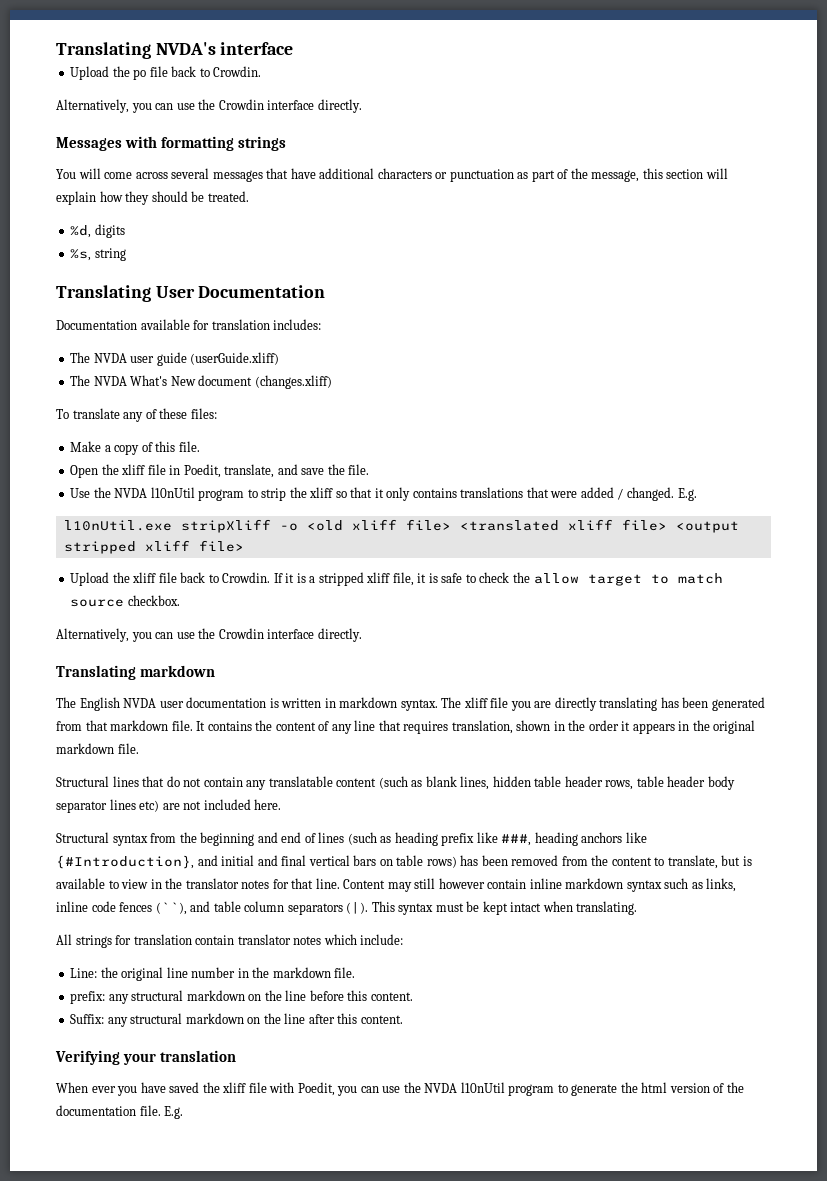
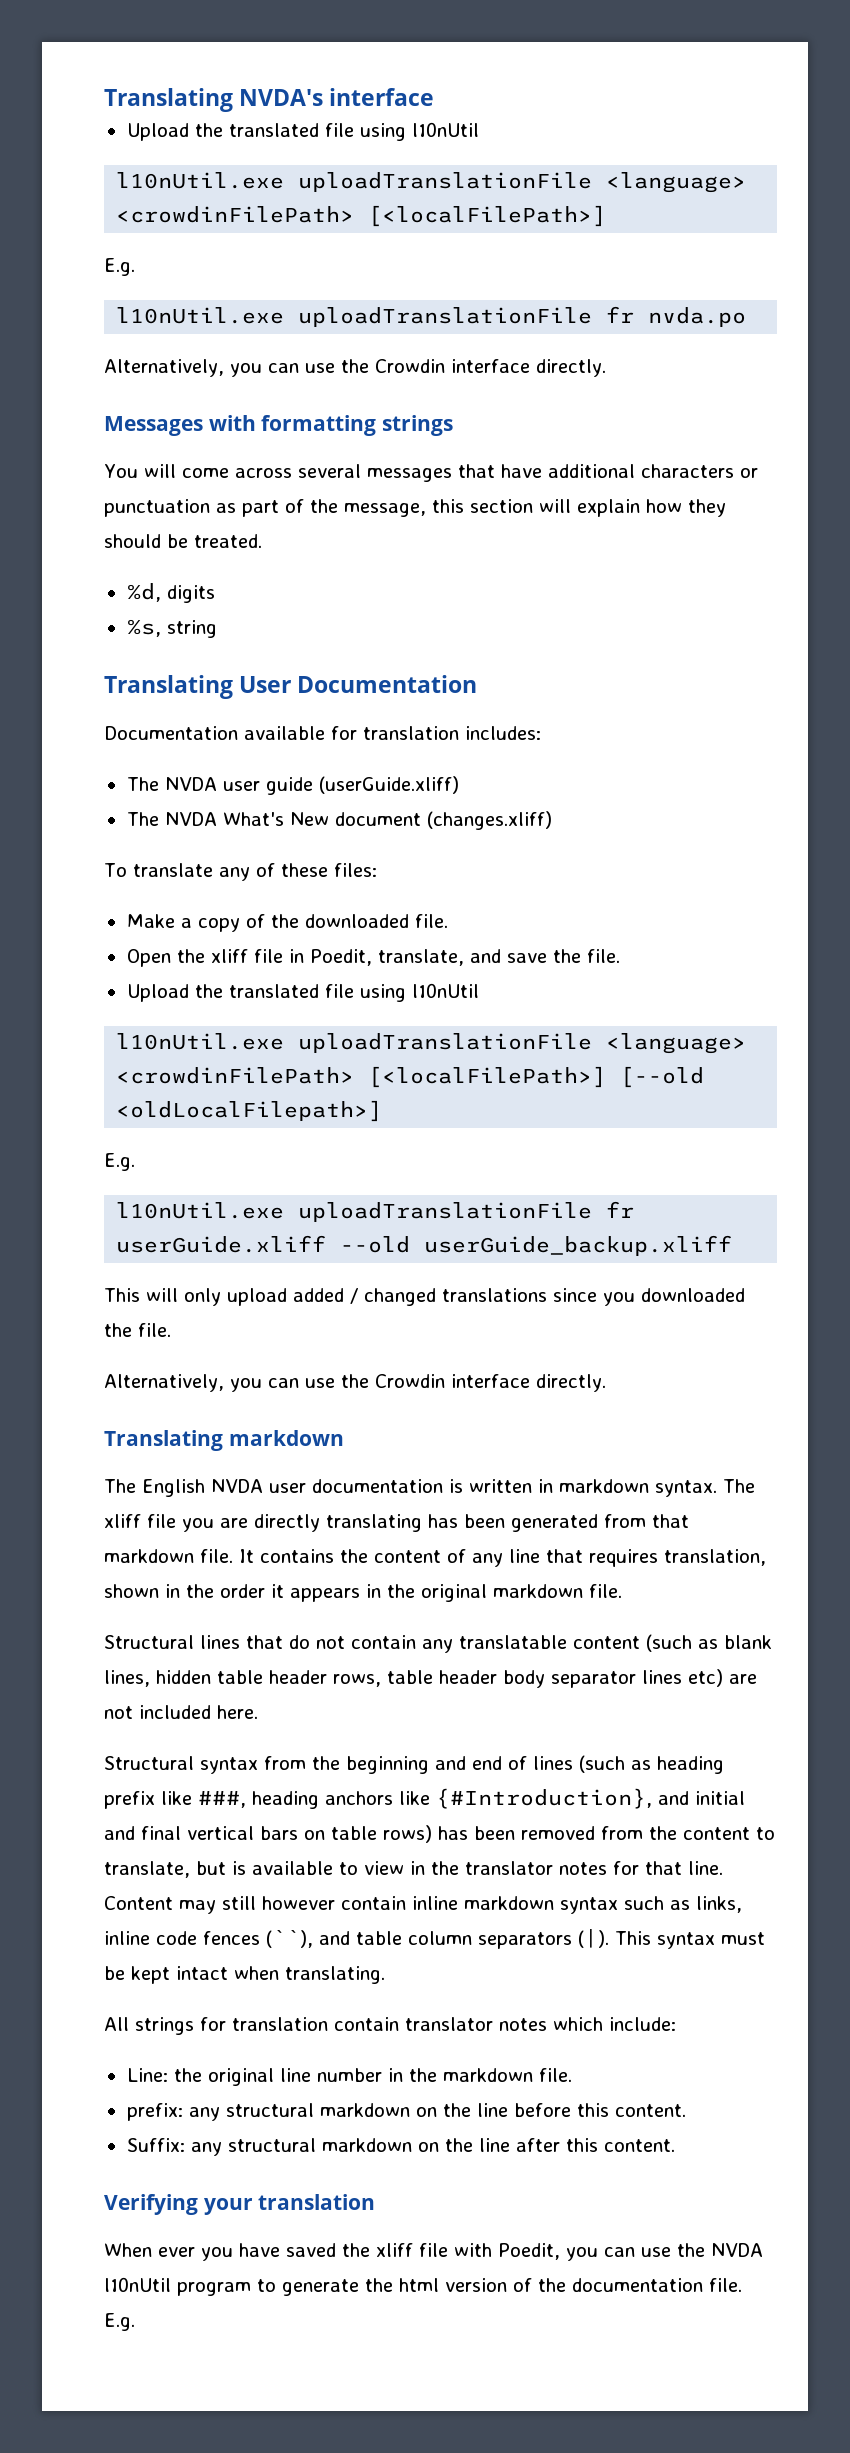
  Translating NVDA's interface
- Upload the po file back to Crowdin.
+ Upload the translated file using l10nUtil
+ l10nUtil.exe uploadTranslationFile <language> <crowdinFilePath> [<localFilePath>]
+ E.g.
+ l10nUtil.exe uploadTranslationFile fr nvda.po
- Make a copy of this file.
+ Make a copy of the downloaded file.
  Open the xliff file in Poedit, translate, and save the file.
- Use the NVDA l10nUtil program to strip the xliff so that it only contains translations that were added / changed. E.g.
- l10nUtil.exe stripXliff -o <old xliff file> <translated xliff file> <output stripped xliff file>
- Upload the xliff file back to Crowdin. If it is a stripped xliff file, it is safe to check the allow target to match source checkbox.
+ Upload the translated file using l10nUtil
+ l10nUtil.exe uploadTranslationFile <language> <crowdinFilePath> [<localFilePath>] [--old <oldLocalFilepath>]
+ E.g.
+ l10nUtil.exe uploadTranslationFile fr userGuide.xliff --old userGuide_backup.xliff
+ This will only upload added / changed translations since you downloaded the file.

